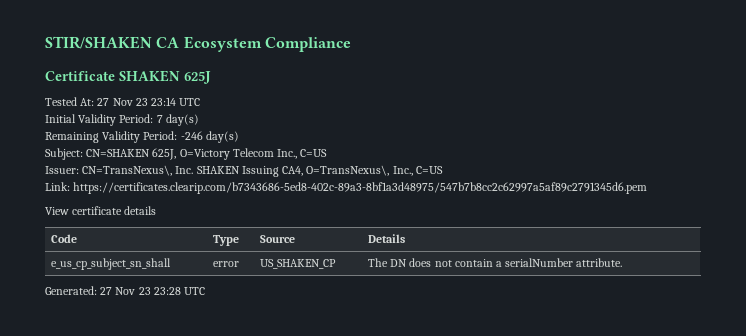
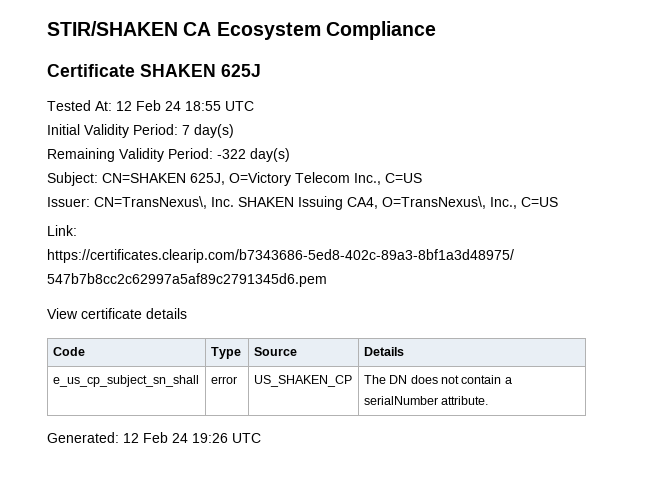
- Tested At: 27 Nov 23 23:14 UTC
+ Tested At: 12 Feb 24 18:55 UTC
- Remaining Validity Period: -246 day(s)
+ Remaining Validity Period: -322 day(s)
- Generated: 27 Nov 23 23:28 UTC
+ Generated: 12 Feb 24 19:26 UTC

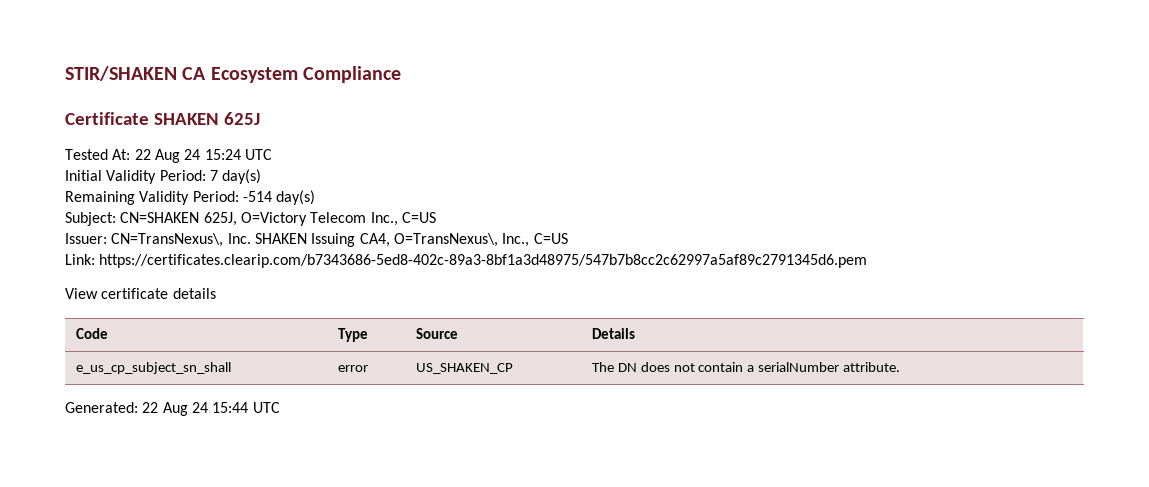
- Tested At: 12 Feb 24 18:55 UTC
+ Tested At: 22 Aug 24 15:24 UTC
- Remaining Validity Period: -322 day(s)
+ Remaining Validity Period: -514 day(s)
- Generated: 12 Feb 24 19:26 UTC
+ Generated: 22 Aug 24 15:44 UTC

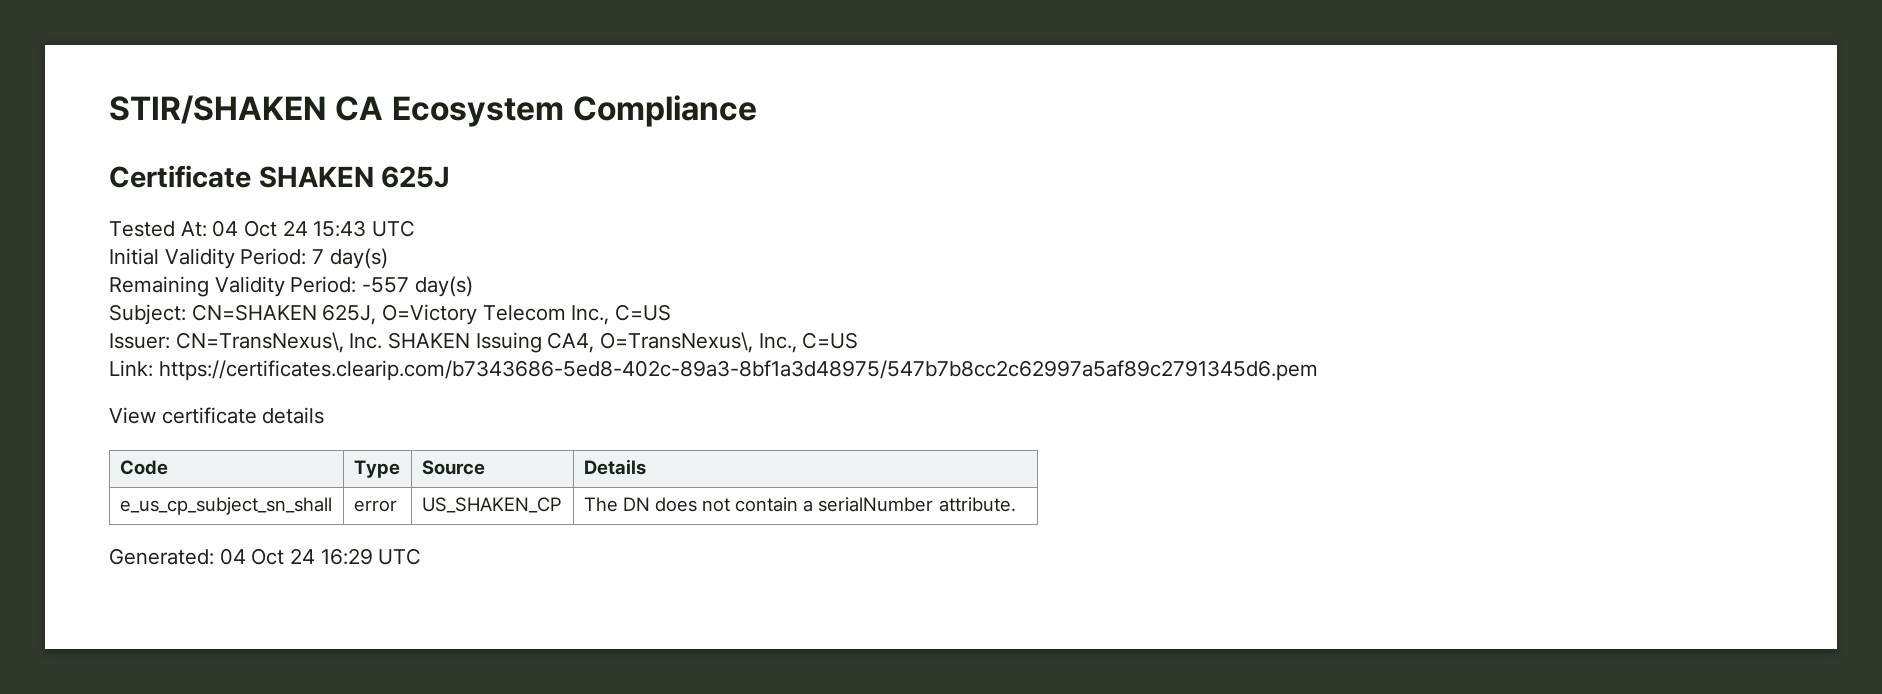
- Tested At: 22 Aug 24 15:24 UTC
+ Tested At: 04 Oct 24 15:43 UTC
- Remaining Validity Period: -514 day(s)
+ Remaining Validity Period: -557 day(s)
- Generated: 22 Aug 24 15:44 UTC
+ Generated: 04 Oct 24 16:29 UTC

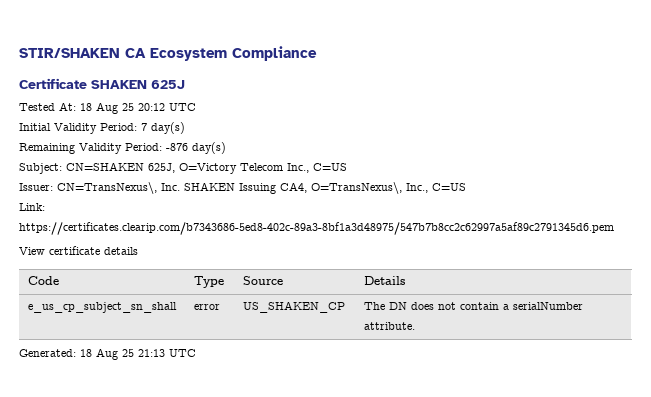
- Tested At: 04 Oct 24 15:43 UTC
+ Tested At: 18 Aug 25 20:12 UTC
- Remaining Validity Period: -557 day(s)
+ Remaining Validity Period: -876 day(s)
- Generated: 04 Oct 24 16:29 UTC
+ Generated: 18 Aug 25 21:13 UTC

